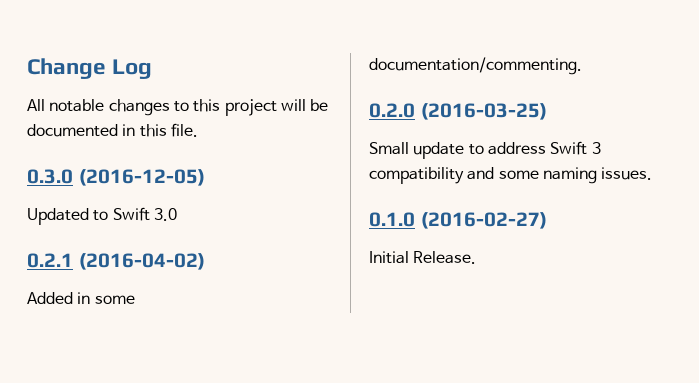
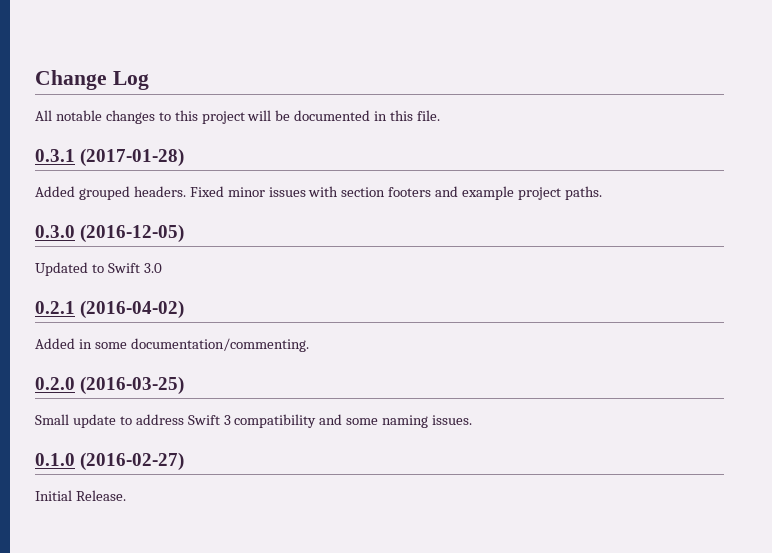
+ 0.3.1 (2017-01-28)
+ Added grouped headers. Fixed minor issues with section footers and example project paths.

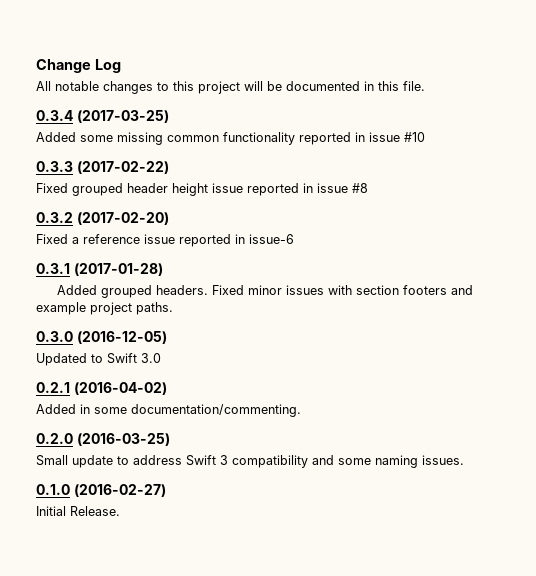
+ 0.3.4 (2017-03-25)
+ Added some missing common functionality reported in issue #10
+ 0.3.3 (2017-02-22)
+ Fixed grouped header height issue reported in issue #8
+ 0.3.2 (2017-02-20)
+ Fixed a reference issue reported in issue-6

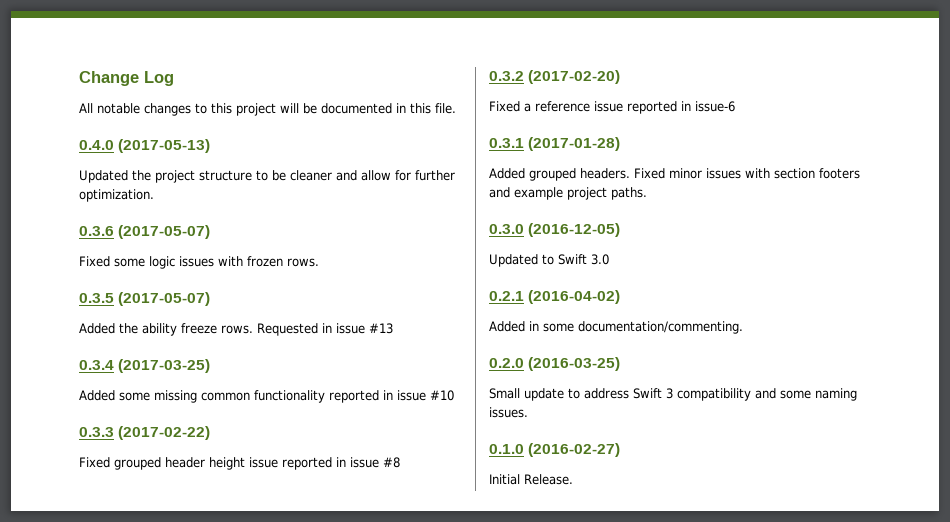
+ 0.4.0 (2017-05-13)
+ Updated the project structure to be cleaner and allow for further optimization.
+ 0.3.6 (2017-05-07)
+ Fixed some logic issues with frozen rows.
+ 0.3.5 (2017-05-07)
+ Added the ability freeze rows. Requested in issue #13

